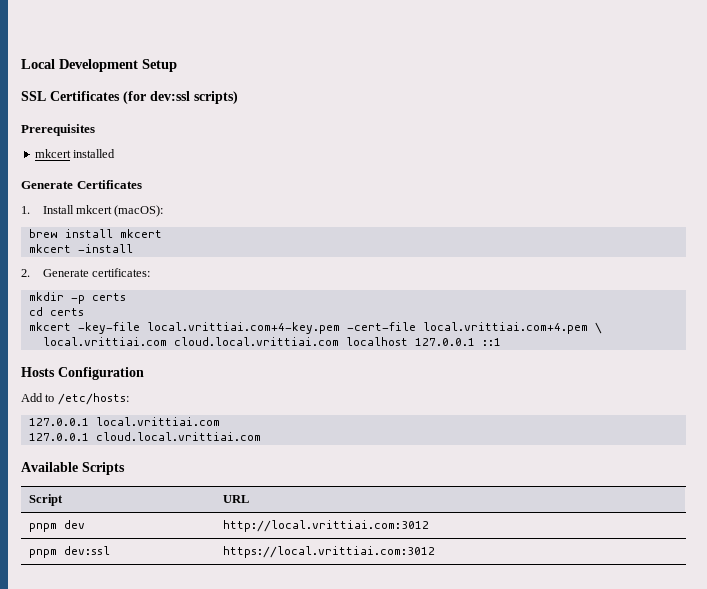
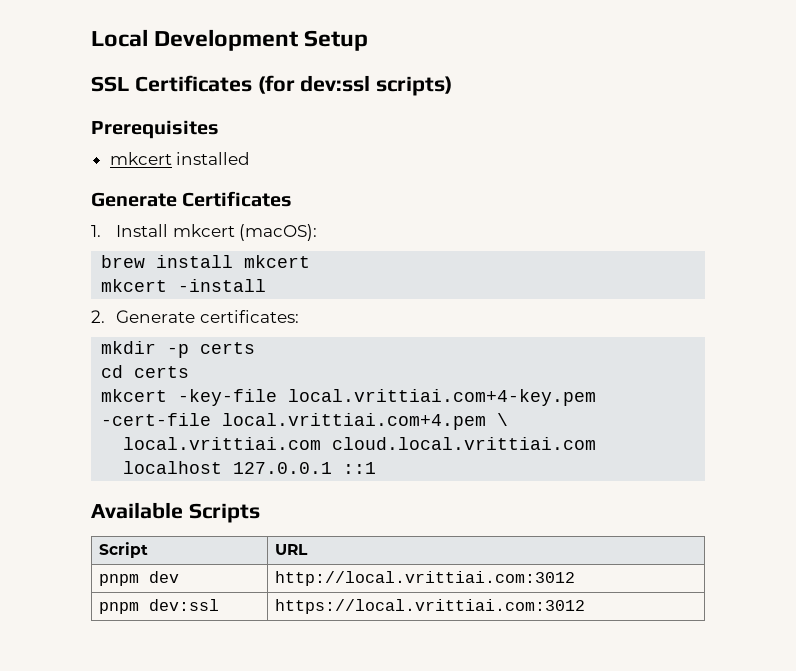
- Hosts Configuration
- Add to /etc/hosts:
- 127.0.0.1 local.vrittiai.com
- 127.0.0.1 cloud.local.vrittiai.com

